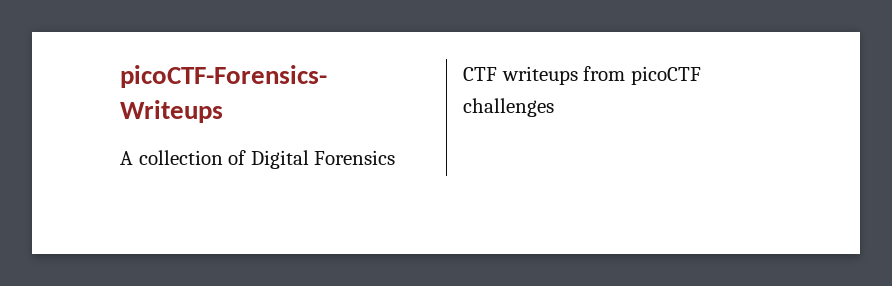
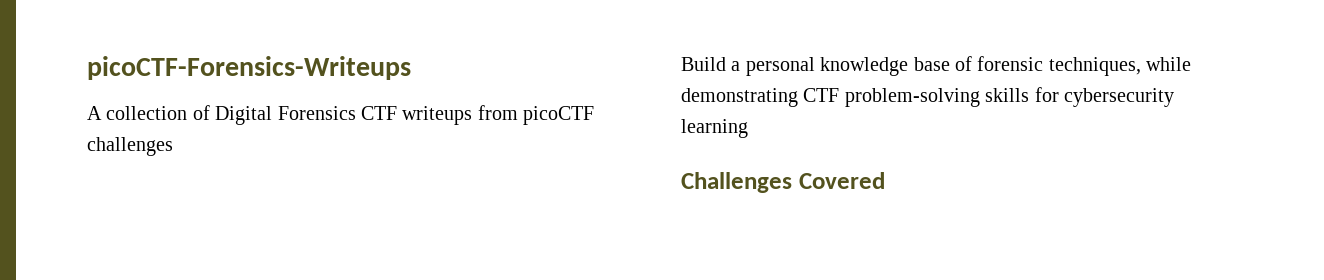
+ Build a personal knowledge base of forensic techniques, while demonstrating CTF problem-solving skills for cybersecurity learning
+ Challenges Covered

